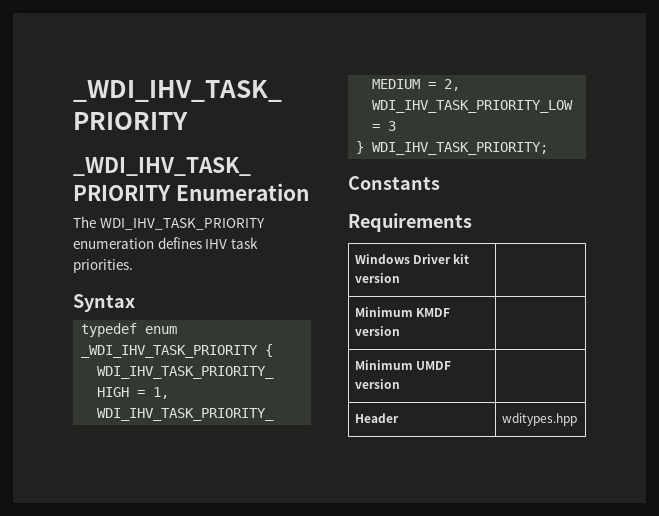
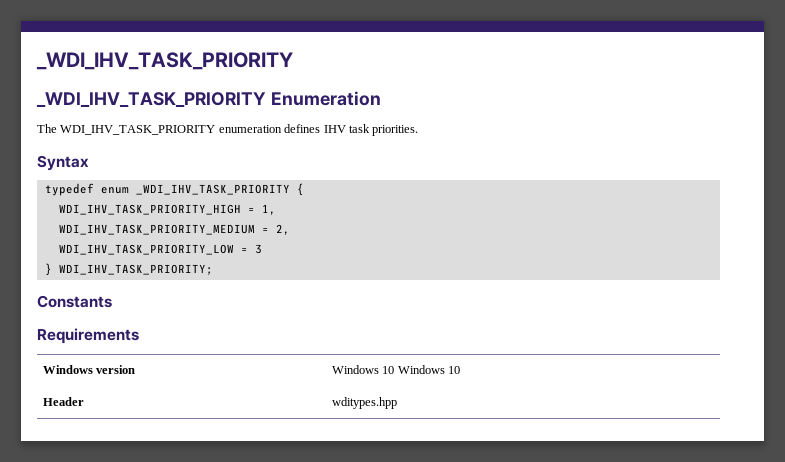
- Windows Driver kit version |
- Minimum KMDF version |
- Minimum UMDF version |
+ Windows version | Windows 10 Windows 10

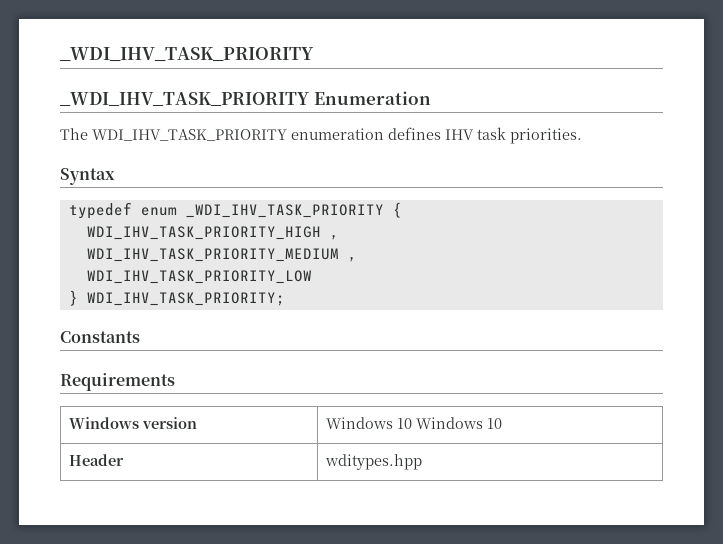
- WDI_IHV_TASK_PRIORITY_HIGH = 1,
+ WDI_IHV_TASK_PRIORITY_HIGH ,
- WDI_IHV_TASK_PRIORITY_MEDIUM = 2,
+ WDI_IHV_TASK_PRIORITY_MEDIUM ,
- WDI_IHV_TASK_PRIORITY_LOW = 3
+ WDI_IHV_TASK_PRIORITY_LOW

